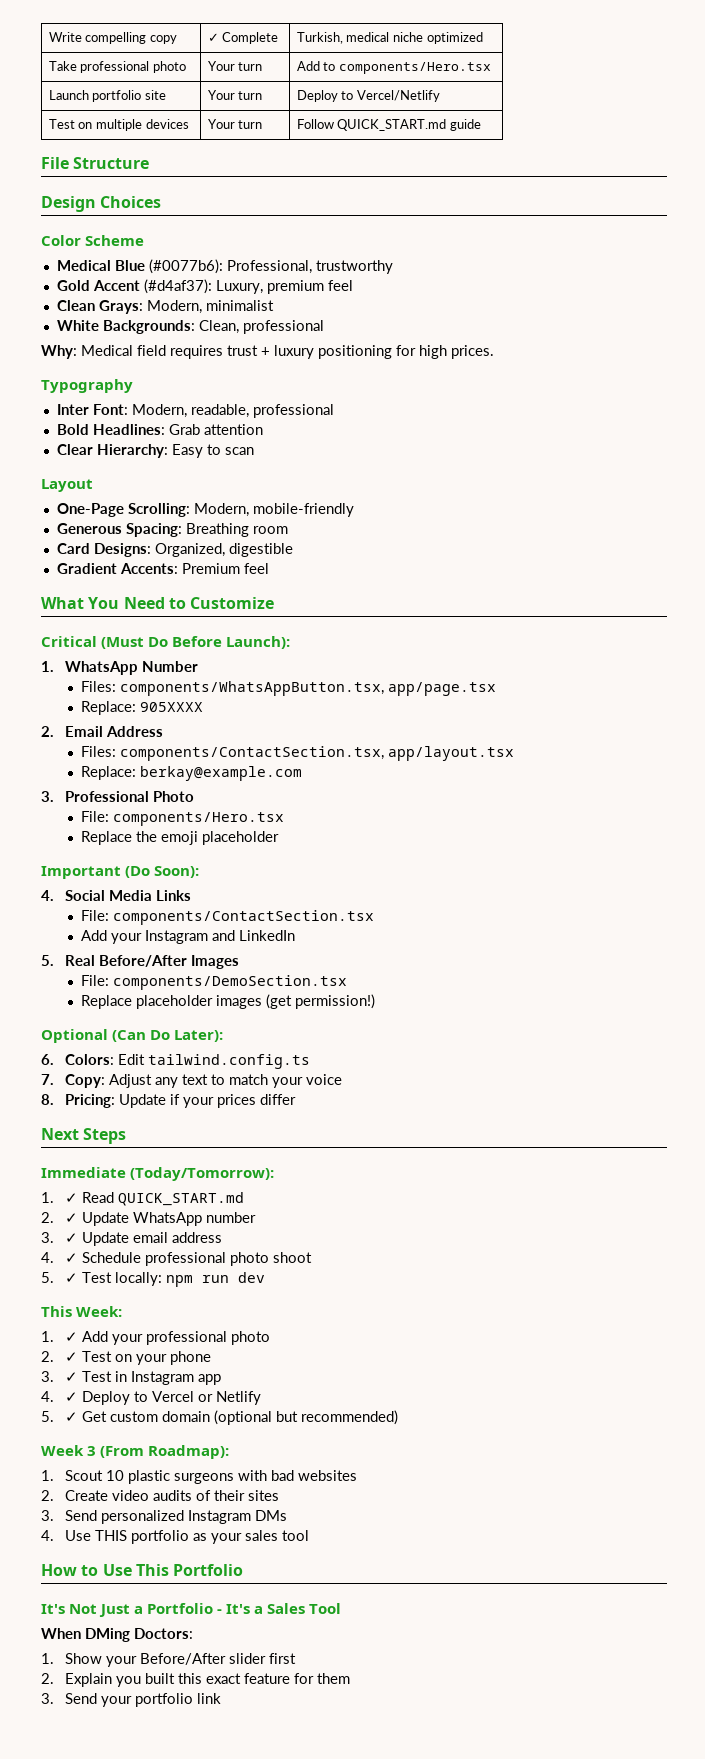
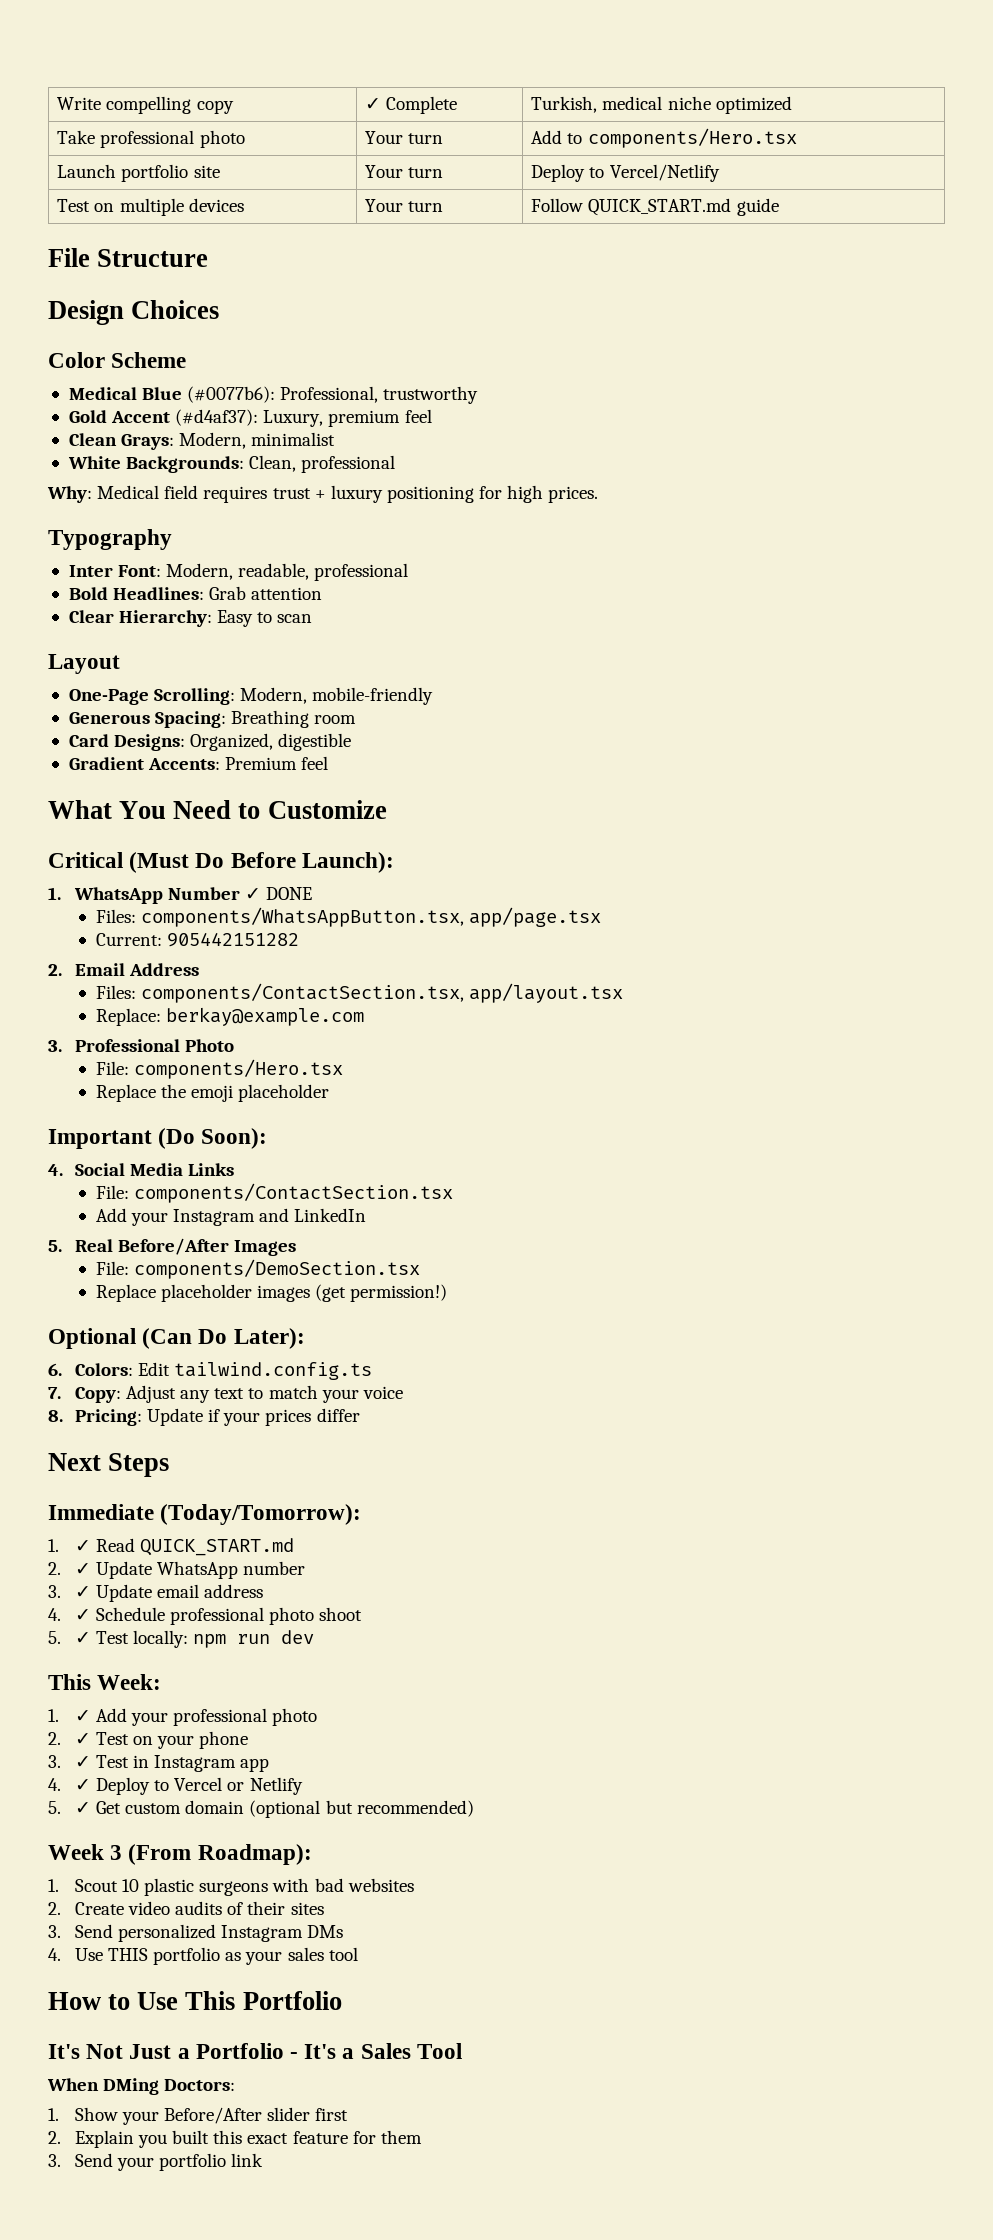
- 1. WhatsApp Number
+ 1. WhatsApp Number ✓ DONE
- Replace: 905XXXX
+ Current: 905442151282

